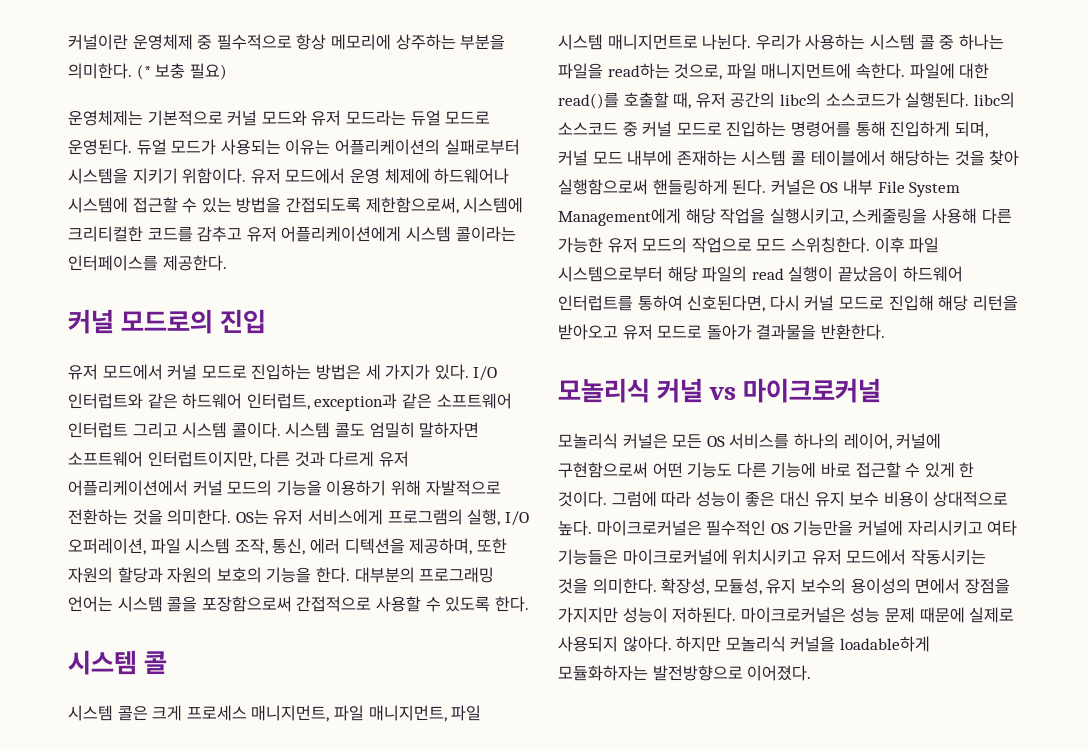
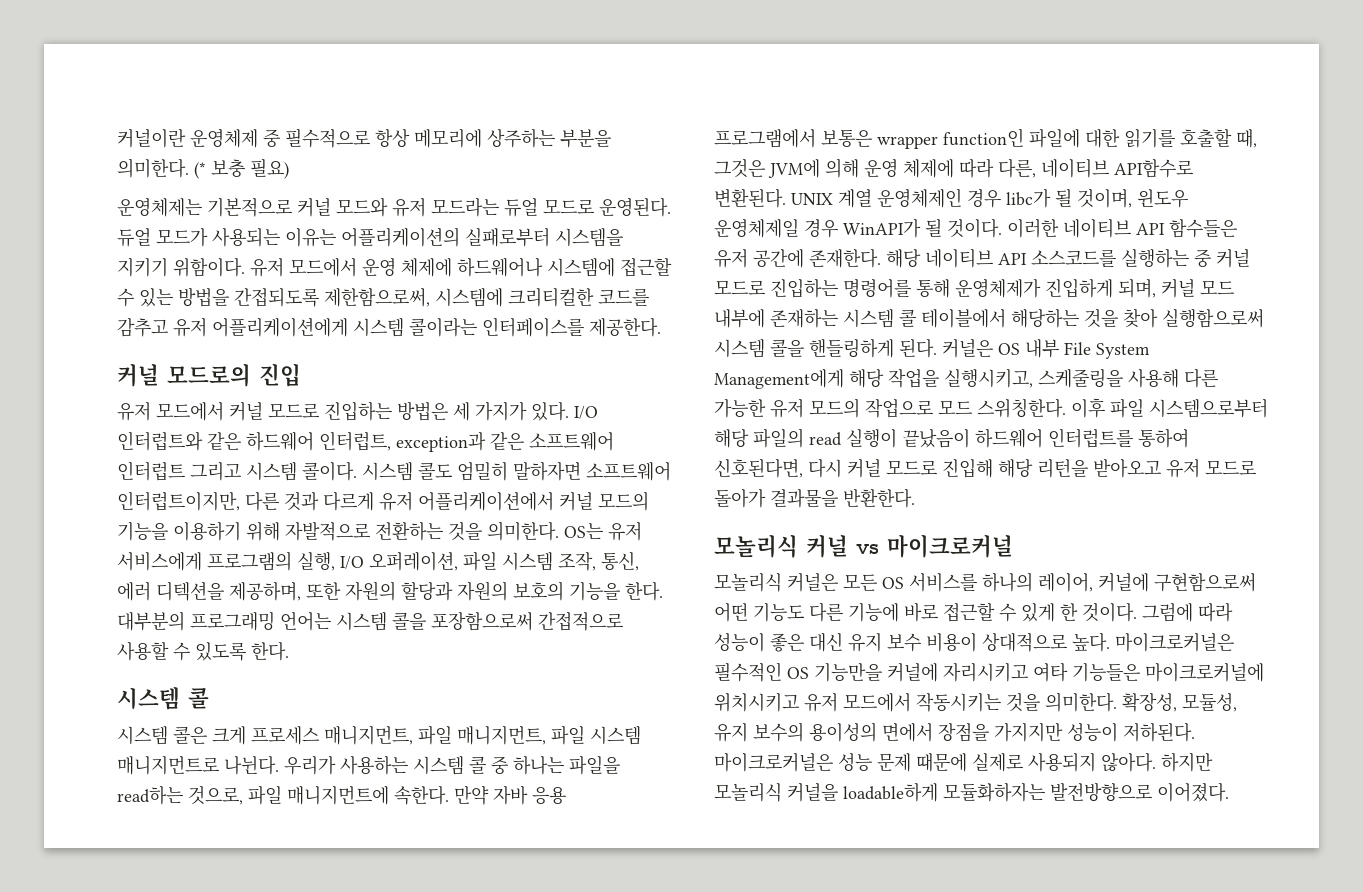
- 파일에 대한 read()를 호출할 때, 유저 공간의 libc의 소스코드가 실행된다. libc의 소스코드 중 커널 모드로 진입하는 명령어를 통해 진입하게 되며, 커널 모드 내부에 존재하는 시스템 콜 테이블에서 해당하는 것을 찾아 실행함으로써 핸들링하게 된다.
+ 만약 자바 응용 프로그램에서 보통은 wrapper function인 파일에 대한 읽기를 호출할 때, 그것은 JVM에 의해 운영 체제에 따라 다른, 네이티브 API함수로 변환된다. UNIX 계열 운영체제인 경우 libc가 될 것이며, 윈도우 운영체제일 경우 WinAPI가 될 것이다. 이러한 네이티브 API 함수들은 유저 공간에 존재한다. 해당 네이티브 API 소스코드를 실행하는 중 커널 모드로 진입하는 명령어를 통해 운영체제가 진입하게 되며, 커널 모드 내부에 존재하는 시스템 콜 테이블에서 해당하는 것을 찾아 실행함으로써 시스템 콜을 핸들링하게 된다.

